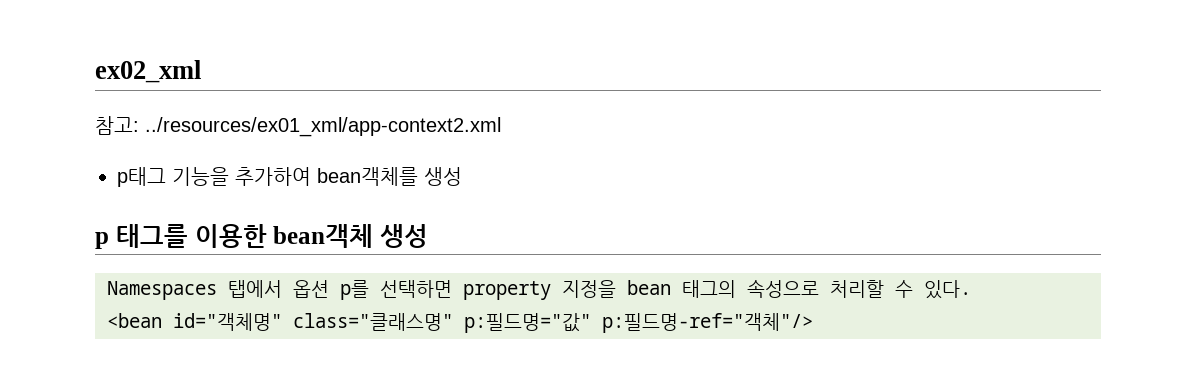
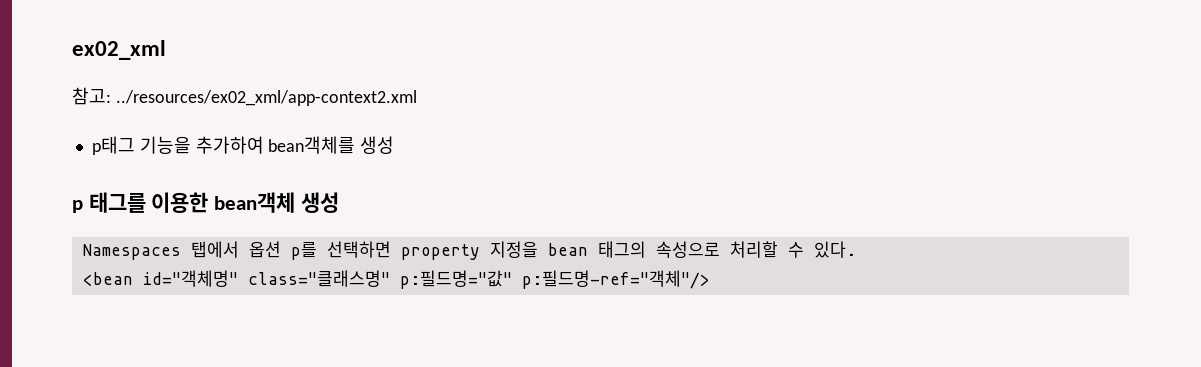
- 참고: ../resources/ex01_xml/app-context2.xml
+ 참고: ../resources/ex02_xml/app-context2.xml

